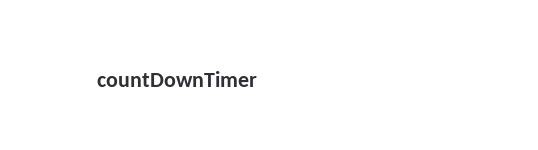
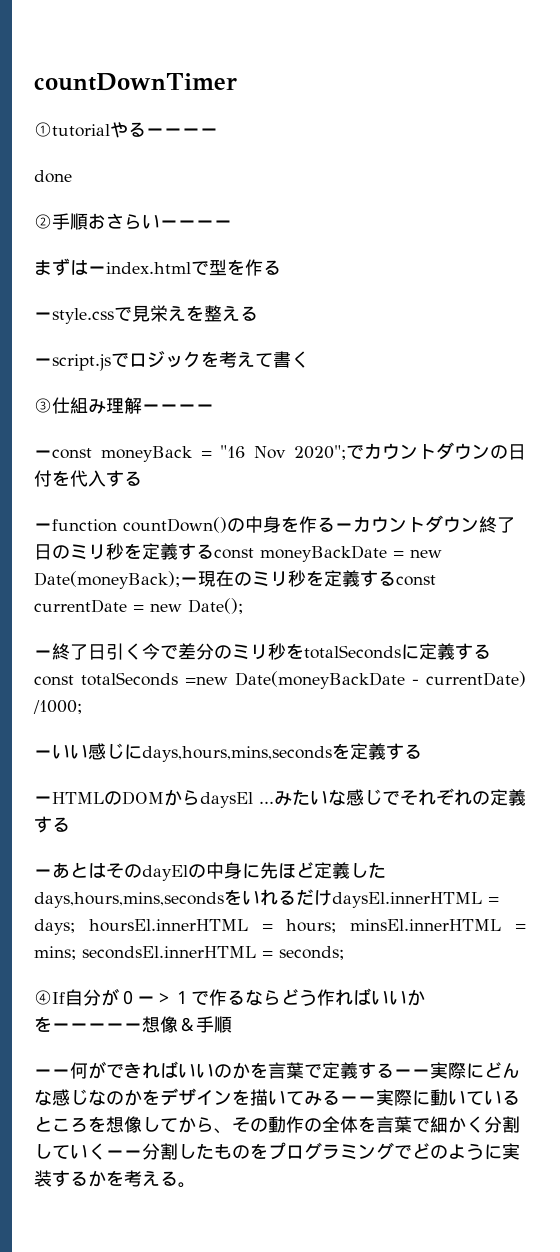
+ ①tutorialやるーーーー
+ done
+ ②手順おさらいーーーー
+ まずはーindex.htmlで型を作る
+ ーstyle.cssで見栄えを整える
+ ーscript.jsでロジックを考えて書く
+ ③仕組み理解ーーーー
+ ーconst moneyBack = "16 Nov 2020";でカウントダウンの日付を代入する
+ ーfunction countDown()の中身を作るーカウントダウン終了日のミリ秒を定義するconst moneyBackDate = new Date(moneyBack);ー現在のミリ秒を定義するconst currentDate = new Date();
+ ー終了日引く今で差分のミリ秒をtotalSecondsに定義するconst totalSeconds =new Date(moneyBackDate - currentDate) /1000;
+ ーいい感じにdays,hours,mins,secondsを定義する
+ ーHTMLのDOMからdaysEl ...みたいな感じでそれぞれの定義する
+ ーあとはそのdayElの中身に先ほど定義したdays,hours,mins,secondsをいれるだけdaysEl.innerHTML = days; hoursEl.innerHTML = hours; minsEl.innerHTML = mins; secondsEl.innerHTML = seconds;
+ ④If自分が０ー＞１で作るならどう作ればいいかをーーーーー想像＆手順
+ ーー何ができればいいのかを言葉で定義するーー実際にどんな感じなのかをデザインを描いてみるーー実際に動いているところを想像してから、その動作の全体を言葉で細かく分割していくーー分割したものをプログラミングでどのように実装するかを考える。

